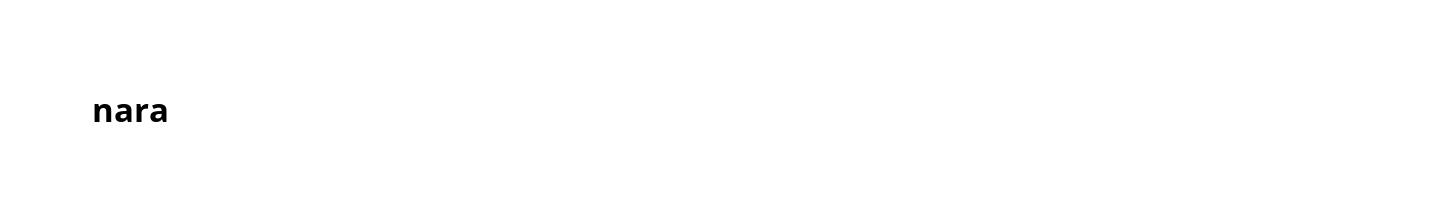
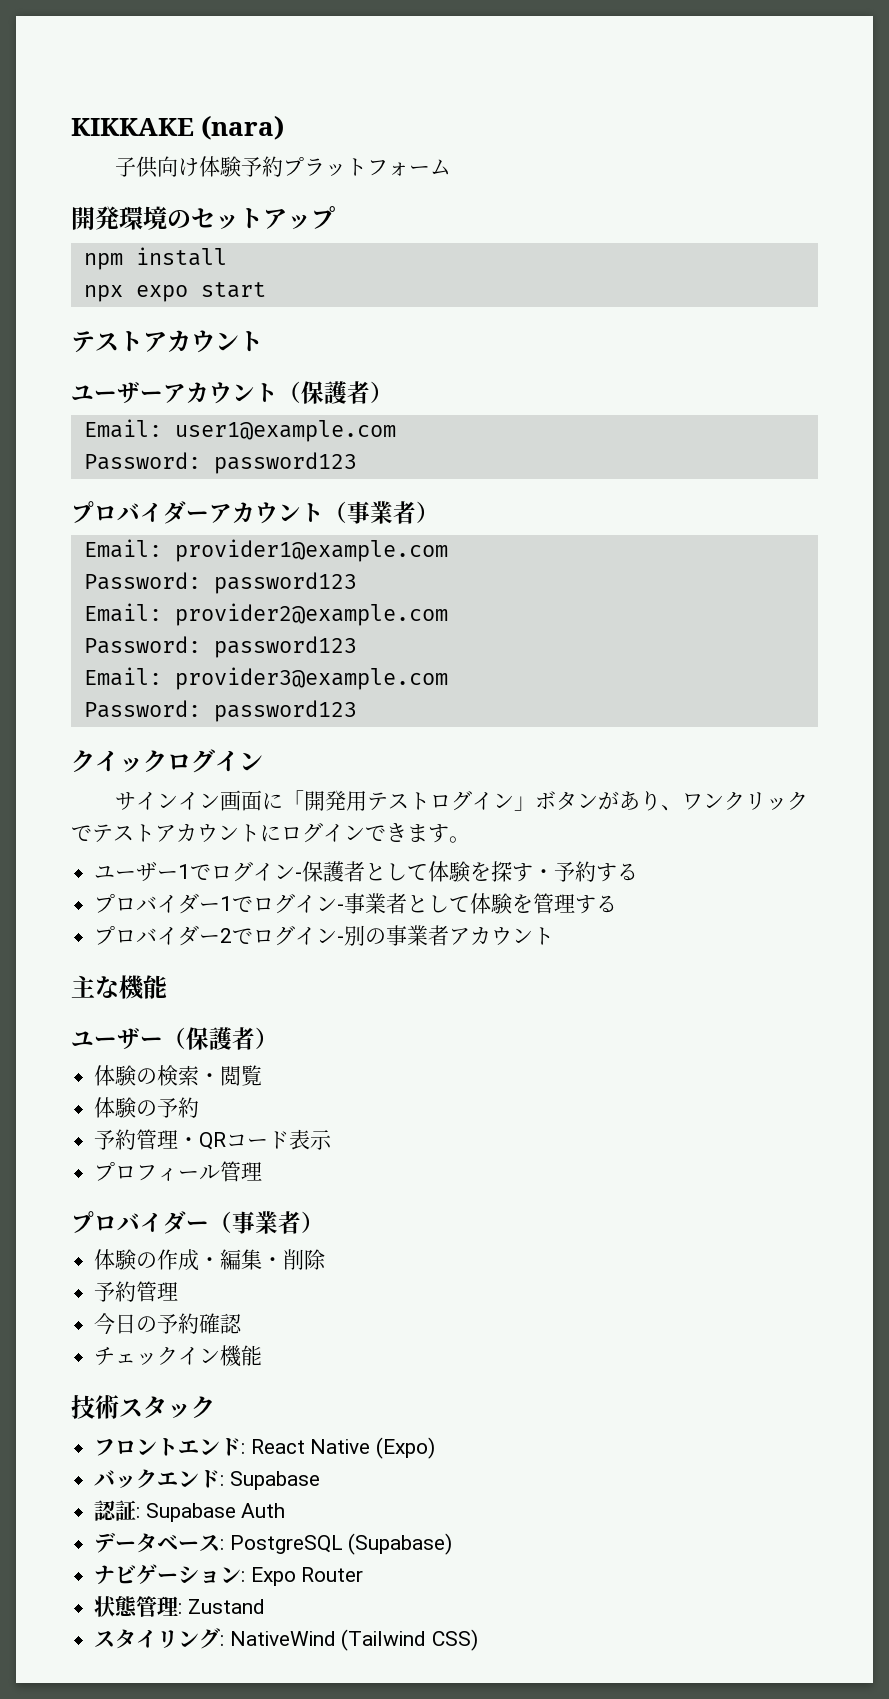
- nara
+ KIKKAKE (nara)
+ 子供向け体験予約プラットフォーム
+ 開発環境のセットアップ
+ npm install
+ npx expo start
+ テストアカウント
+ ユーザーアカウント（保護者）
+ Email: user1@example.com
+ Password: password123
+ プロバイダーアカウント（事業者）
+ Email: provider1@example.com
+ Password: password123
+ Email: provider2@example.com
+ Password: password123
+ Email: provider3@example.com
+ Password: password123
+ クイックログイン
+ サインイン画面に「開発用テストログイン」ボタンがあり、ワンクリックでテストアカウントにログインできます。
+ ユーザー1でログイン-保護者として体験を探す・予約する
+ プロバイダー1でログイン-事業者として体験を管理する
+ プロバイダー2でログイン-別の事業者アカウント
+ 主な機能
+ ユーザー（保護者）
+ 体験の検索・閲覧
+ 体験の予約
+ 予約管理・QRコード表示
+ プロフィール管理
+ プロバイダー（事業者）
+ 体験の作成・編集・削除
+ 予約管理
+ 今日の予約確認
+ チェックイン機能
+ 技術スタック
+ フロントエンド: React Native (Expo)
+ バックエンド: Supabase
+ 認証: Supabase Auth
+ データベース: PostgreSQL (Supabase)
+ ナビゲーション: Expo Router
+ 状態管理: Zustand
+ スタイリング: NativeWind (Tailwind CSS)

